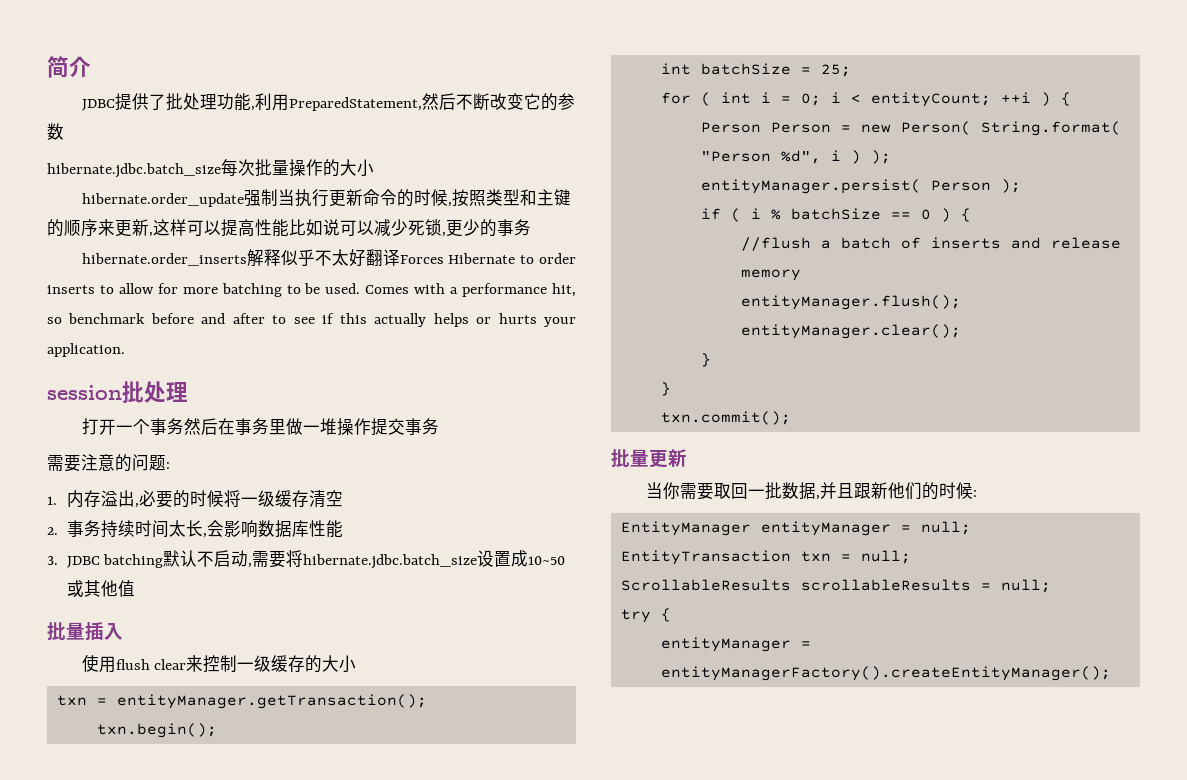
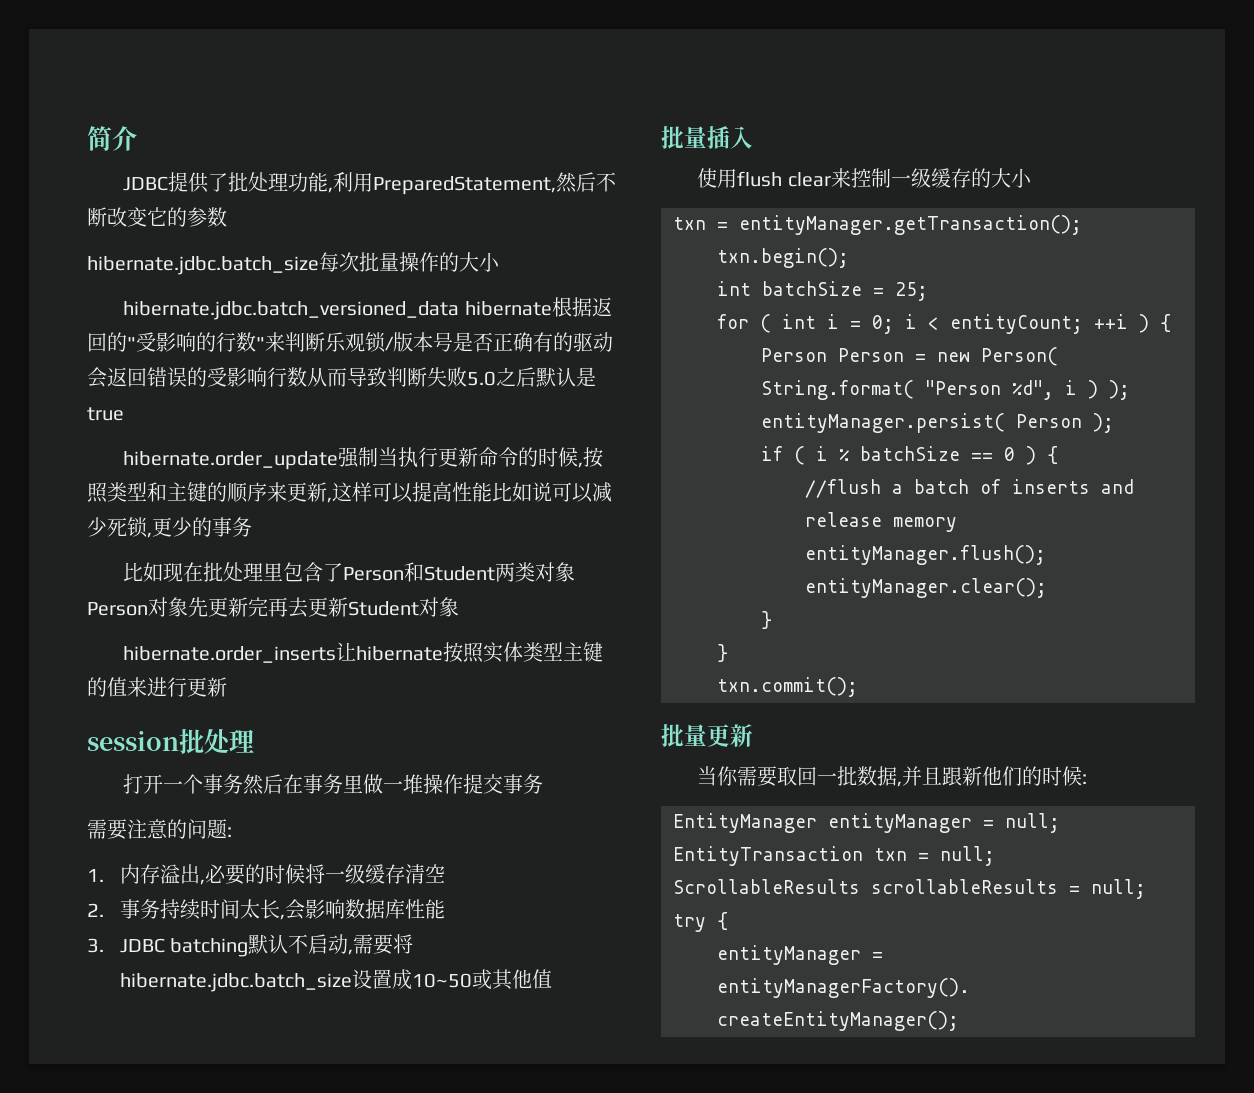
+ hibernate.jdbc.batch_versioned_data hibernate根据返回的"受影响的行数"来判断乐观锁/版本号是否正确有的驱动会返回错误的受影响行数从而导致判断失败5.0之后默认是true
- hibernate.order_inserts解释似乎不太好翻译Forces Hibernate to order inserts to allow for more batching to be used. Comes with a performance hit, so benchmark before and after to see if this actually helps or hurts your application.
+ 比如现在批处理里包含了Person和Student两类对象Person对象先更新完再去更新Student对象
+ hibernate.order_inserts让hibernate按照实体类型主键的值来进行更新

